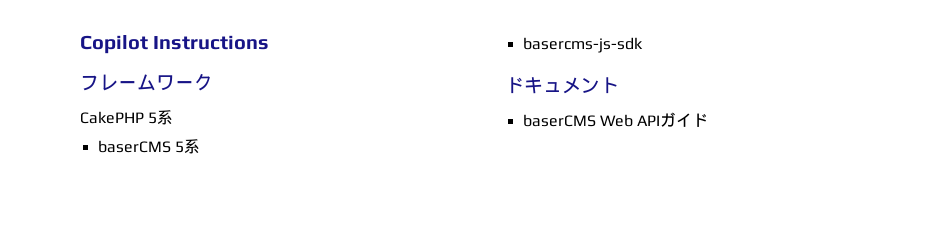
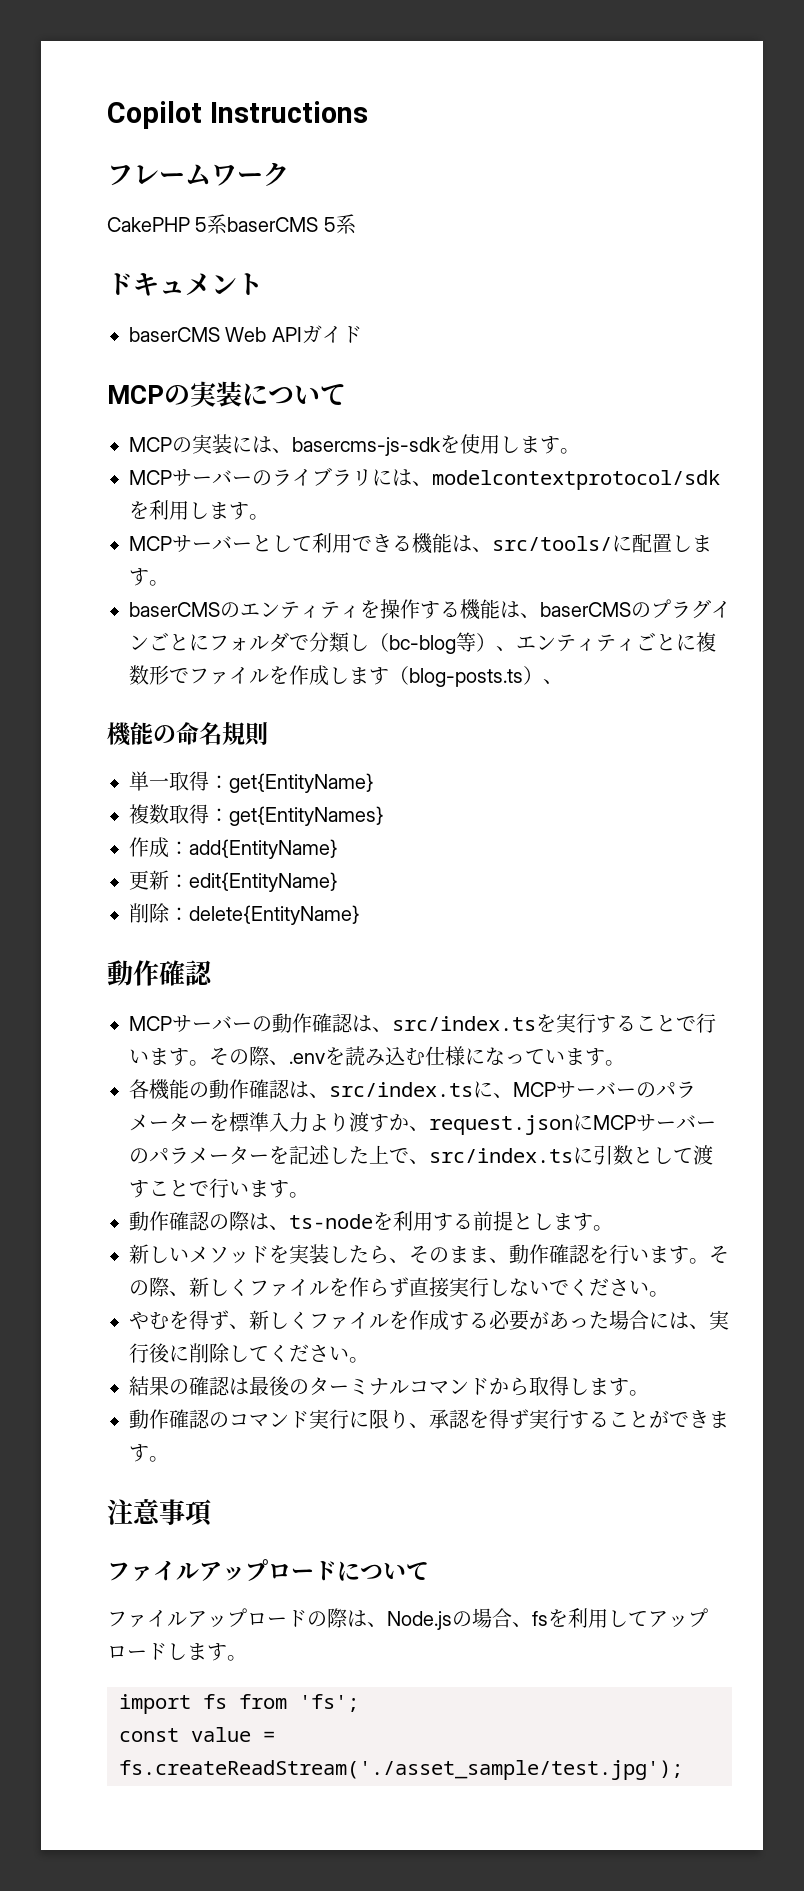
- CakePHP 5系
- baserCMS 5系
+ CakePHP 5系baserCMS 5系
- basercms-js-sdk
+ MCPの実装について
+ MCPの実装には、basercms-js-sdkを使用します。
+ MCPサーバーのライブラリには、modelcontextprotocol/sdkを利用します。
+ MCPサーバーとして利用できる機能は、src/tools/に配置します。
+ baserCMSのエンティティを操作する機能は、baserCMSのプラグインごとにフォルダで分類し（bc-blog等）、エンティティごとに複数形でファイルを作成します（blog-posts.ts）、
+ 機能の命名規則
+ 単一取得：get{EntityName}
+ 複数取得：get{EntityNames}
+ 作成：add{EntityName}
+ 更新：edit{EntityName}
+ 削除：delete{EntityName}
+ 動作確認
+ MCPサーバーの動作確認は、src/index.tsを実行することで行います。その際、.envを読み込む仕様になっています。
+ 各機能の動作確認は、src/index.tsに、MCPサーバーのパラメーターを標準入力より渡すか、request.jsonにMCPサーバーのパラメーターを記述した上で、src/index.tsに引数として渡すことで行います。
+ 動作確認の際は、ts-nodeを利用する前提とします。
+ 新しいメソッドを実装したら、そのまま、動作確認を行います。その際、新しくファイルを作らず直接実行しないでください。
+ やむを得ず、新しくファイルを作成する必要があった場合には、実行後に削除してください。
+ 結果の確認は最後のターミナルコマンドから取得します。
+ 動作確認のコマンド実行に限り、承認を得ず実行することができます。
+ 注意事項
+ ファイルアップロードについて
+ ファイルアップロードの際は、Node.jsの場合、fsを利用してアップロードします。
+ import fs from 'fs';
+ const value = fs.createReadStream('./asset_sample/test.jpg');

